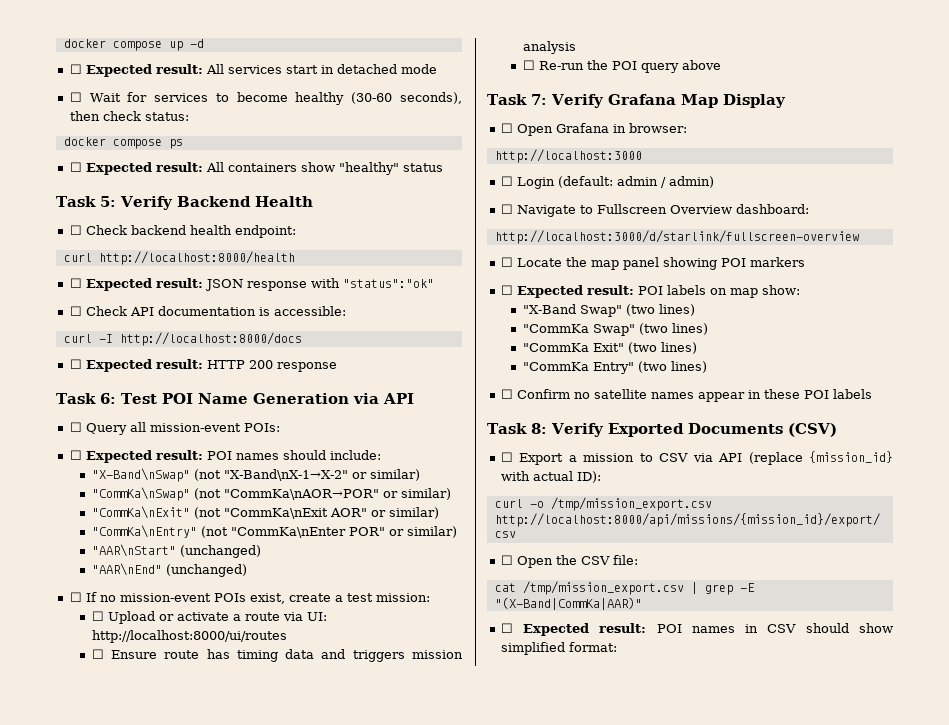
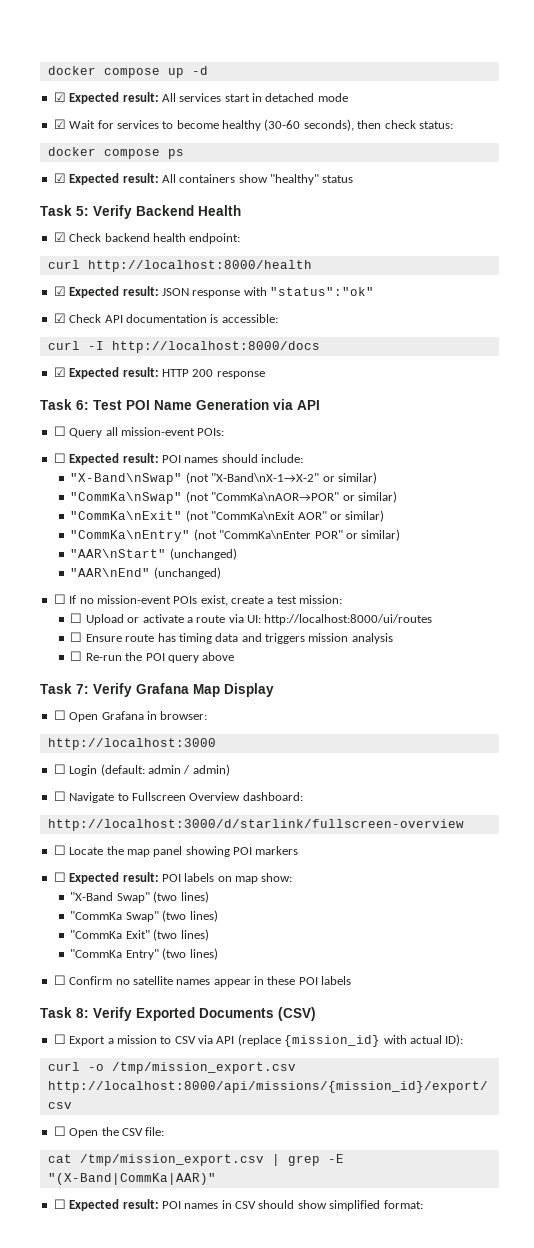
- ☐ Expected result: All services start in detached mode
+ ☑ Expected result: All services start in detached mode
- ☐ Wait for services to become healthy (30-60 seconds), then check status:
+ ☑ Wait for services to become healthy (30-60 seconds), then check status:
- ☐ Expected result: All containers show "healthy" status
+ ☑ Expected result: All containers show "healthy" status
- ☐ Check backend health endpoint:
+ ☑ Check backend health endpoint:
- ☐ Expected result: JSON response with "status":"ok"
+ ☑ Expected result: JSON response with "status":"ok"
- ☐ Check API documentation is accessible:
+ ☑ Check API documentation is accessible:
- ☐ Expected result: HTTP 200 response
+ ☑ Expected result: HTTP 200 response

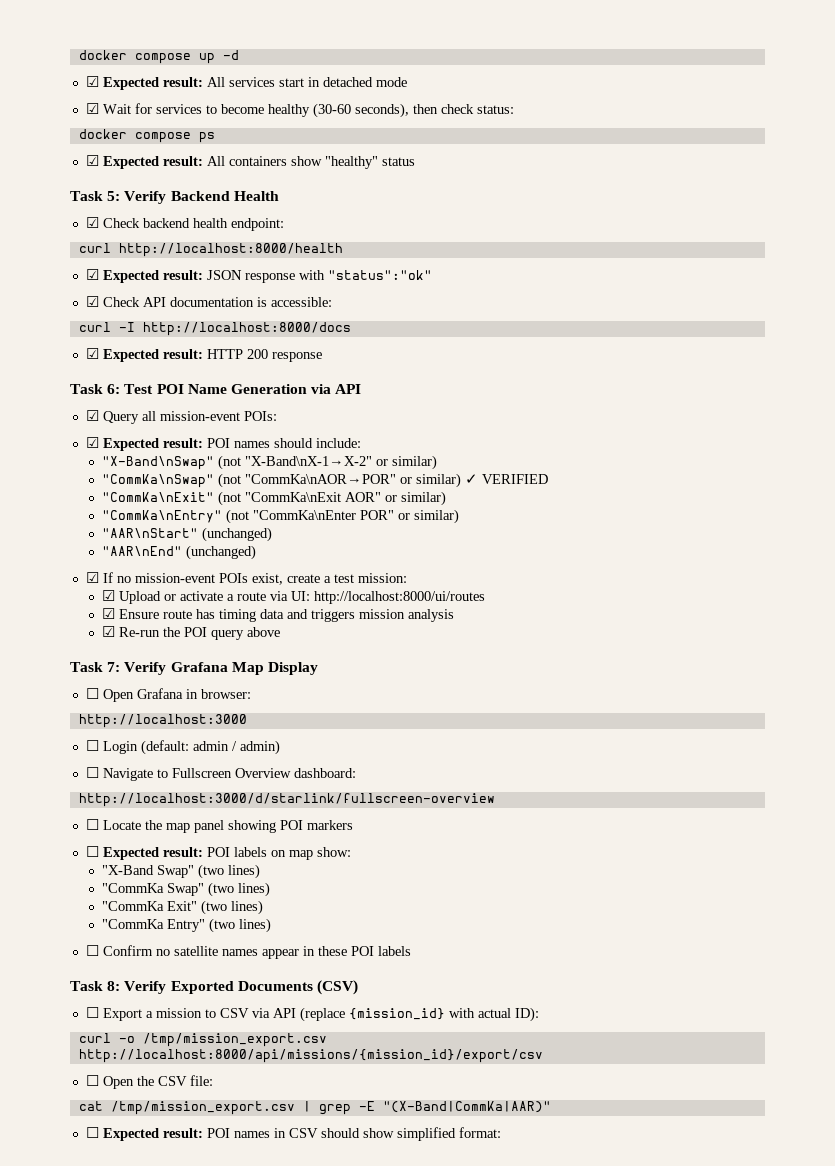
- ☐ Query all mission-event POIs:
+ ☑ Query all mission-event POIs:
- ☐ Expected result: POI names should include:
+ ☑ Expected result: POI names should include:
- "CommKa\nSwap" (not "CommKa\nAOR→POR" or similar)
+ "CommKa\nSwap" (not "CommKa\nAOR→POR" or similar) ✓ VERIFIED
- ☐ If no mission-event POIs exist, create a test mission:
+ ☑ If no mission-event POIs exist, create a test mission:
- ☐ Upload or activate a route via UI: http://localhost:8000/ui/routes
+ ☑ Upload or activate a route via UI: http://localhost:8000/ui/routes
- ☐ Ensure route has timing data and triggers mission analysis
+ ☑ Ensure route has timing data and triggers mission analysis
- ☐ Re-run the POI query above
+ ☑ Re-run the POI query above

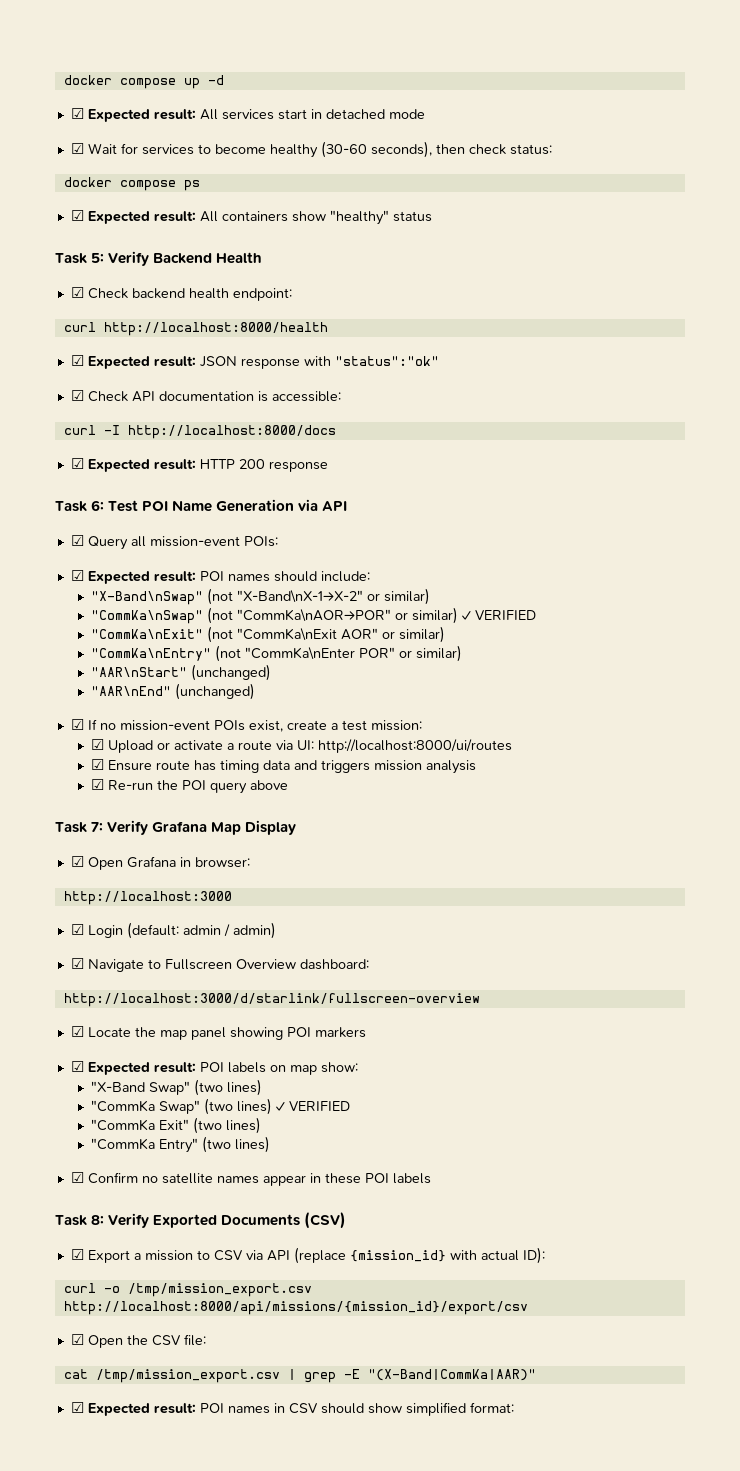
- ☐ Open Grafana in browser:
+ ☑ Open Grafana in browser:
- ☐ Login (default: admin / admin)
+ ☑ Login (default: admin / admin)
- ☐ Navigate to Fullscreen Overview dashboard:
+ ☑ Navigate to Fullscreen Overview dashboard:
- ☐ Locate the map panel showing POI markers
+ ☑ Locate the map panel showing POI markers
- ☐ Expected result: POI labels on map show:
+ ☑ Expected result: POI labels on map show:
- "CommKa Swap" (two lines)
+ "CommKa Swap" (two lines) ✓ VERIFIED
- ☐ Confirm no satellite names appear in these POI labels
+ ☑ Confirm no satellite names appear in these POI labels
- ☐ Export a mission to CSV via API (replace {mission_id} with actual ID):
+ ☑ Export a mission to CSV via API (replace {mission_id} with actual ID):
- ☐ Open the CSV file:
+ ☑ Open the CSV file:
- ☐ Expected result: POI names in CSV should show simplified format:
+ ☑ Expected result: POI names in CSV should show simplified format:

